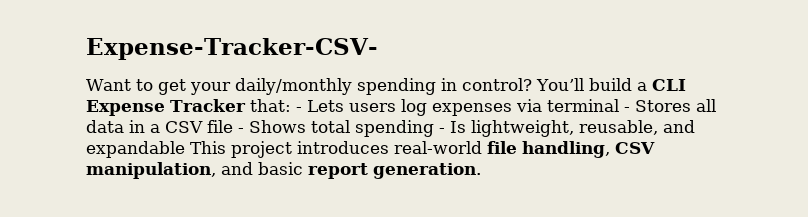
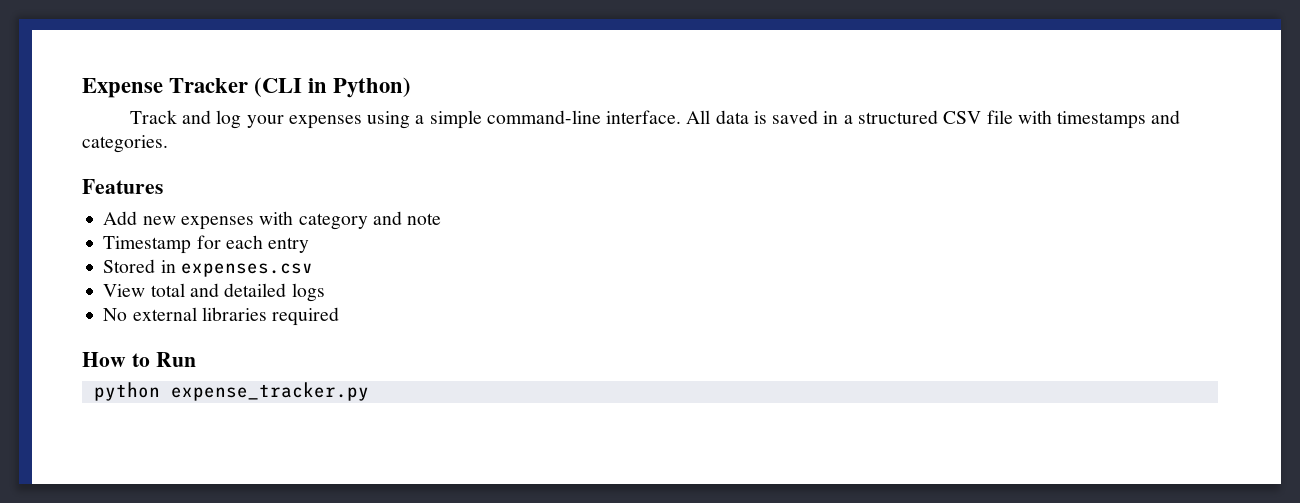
- Expense-Tracker-CSV-
- Want to get your daily/monthly spending in control? You’ll build a CLI Expense Tracker that: - Lets users log expenses via terminal - Stores all data in a CSV file - Shows total spending - Is lightweight, reusable, and expandable This project introduces real-world file handling, CSV manipulation, and basic report generation.
+ Expense Tracker (CLI in Python)
+ Track and log your expenses using a simple command-line interface. All data is saved in a structured CSV file with timestamps and categories.
+ Features
+ Add new expenses with category and note
+ Timestamp for each entry
+ Stored in expenses.csv
+ View total and detailed logs
+ No external libraries required
+ How to Run
+ python expense_tracker.py

